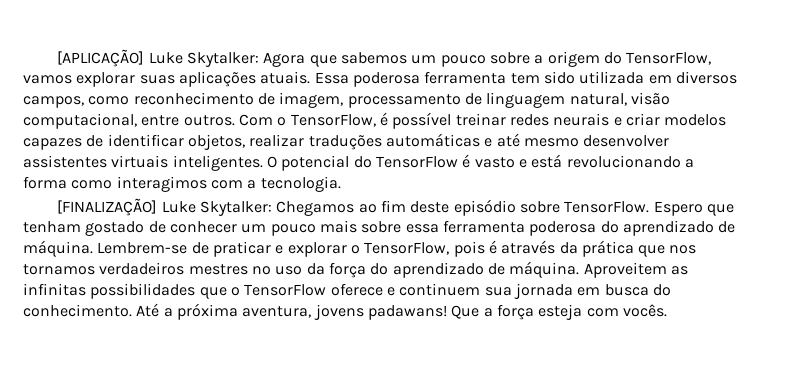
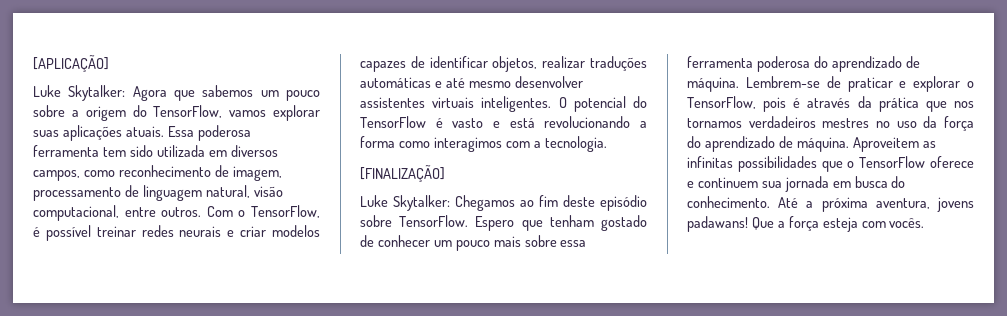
- [APLICAÇÃO] Luke Skytalker: Agora que sabemos um pouco sobre a origem do TensorFlow, vamos explorar suas aplicações atuais.
+ [APLICAÇÃO]
+ Luke Skytalker: Agora que sabemos um pouco sobre a origem do TensorFlow, vamos explorar suas aplicações atuais.
- [FINALIZAÇÃO] Luke Skytalker: Chegamos ao fim deste episódio sobre TensorFlow.
+ [FINALIZAÇÃO]
+ Luke Skytalker: Chegamos ao fim deste episódio sobre TensorFlow.

